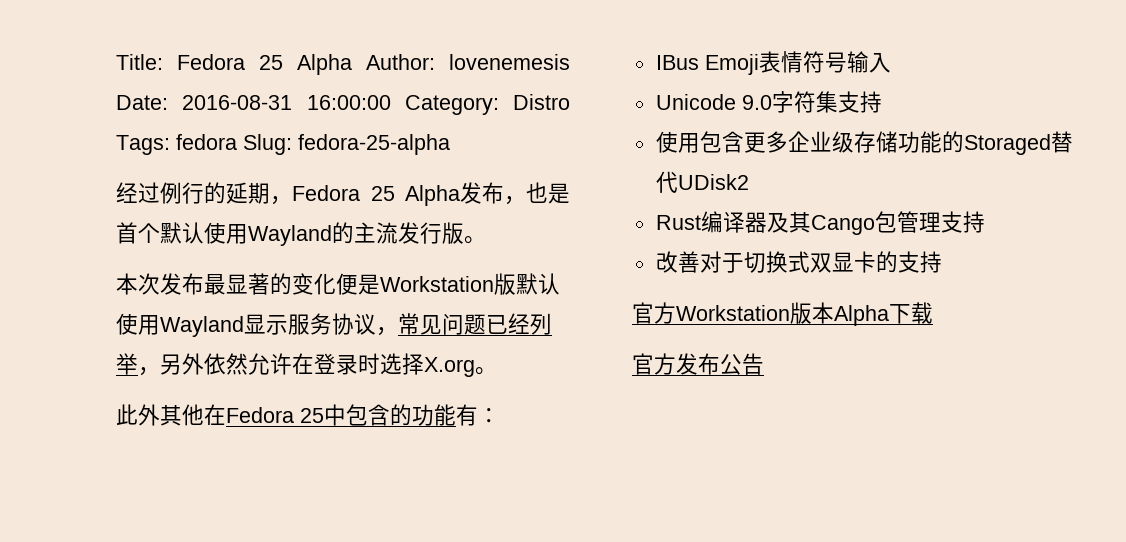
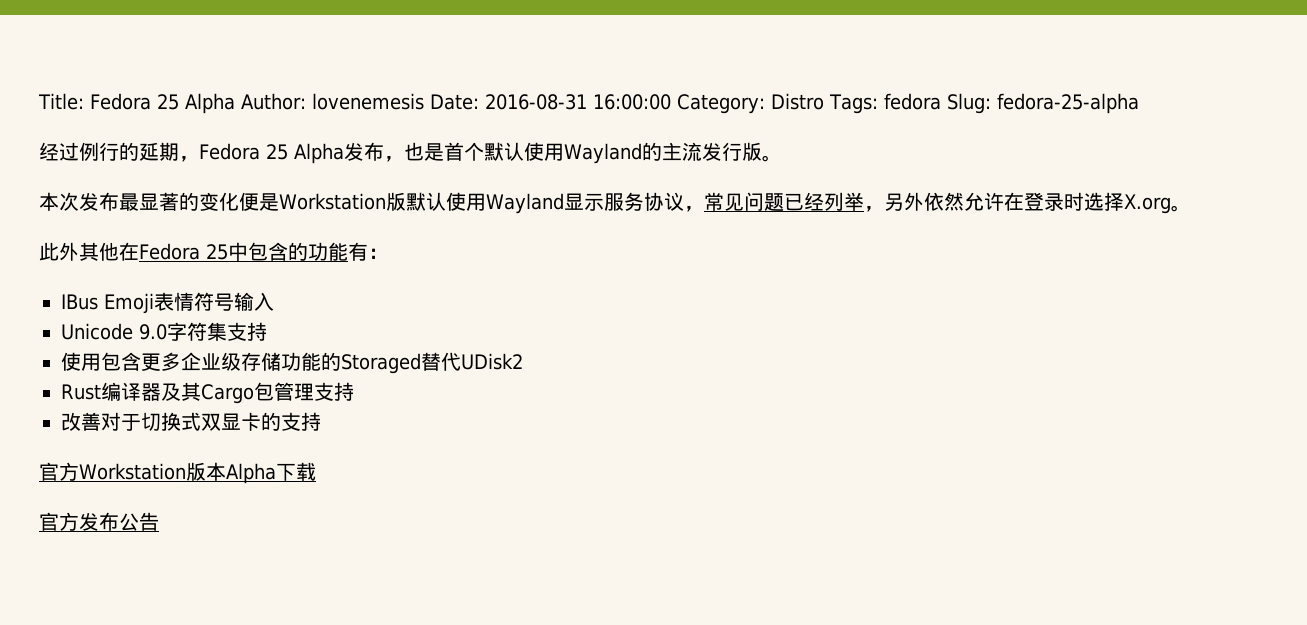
- Rust编译器及其Cango包管理支持
+ Rust编译器及其Cargo包管理支持

